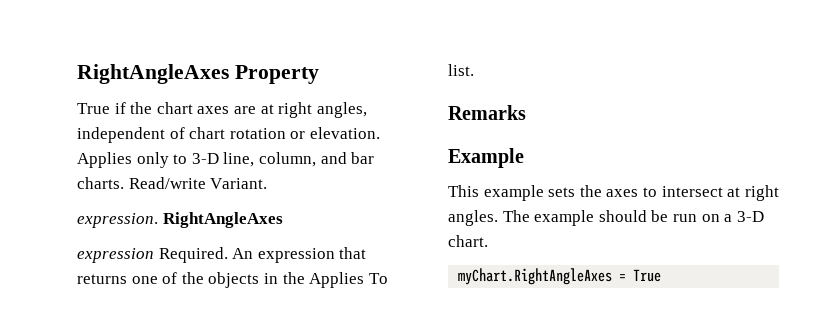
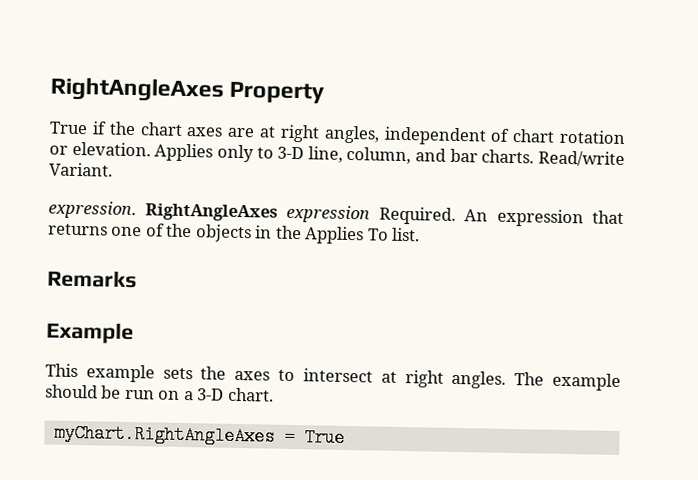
- expression. RightAngleAxes
- expression Required.
+ expression. RightAngleAxes expression Required.

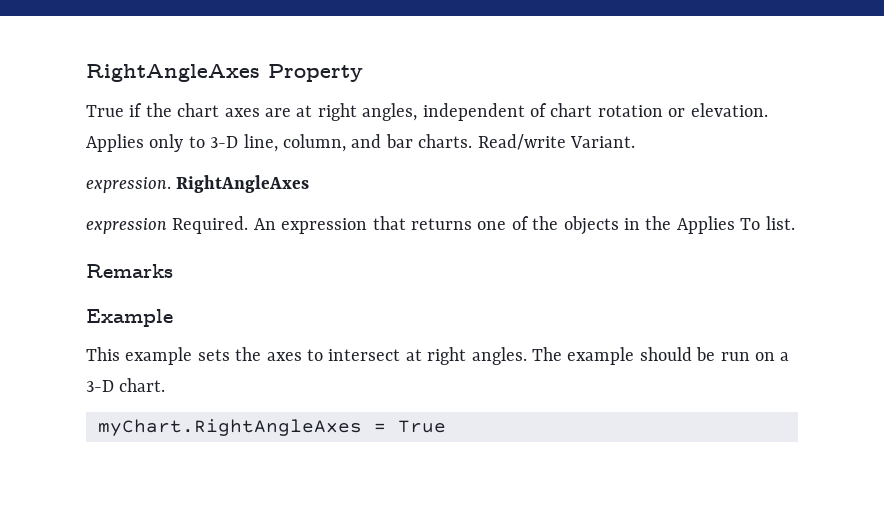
- expression. RightAngleAxes expression Required.
+ expression. RightAngleAxes
+ expression Required.

